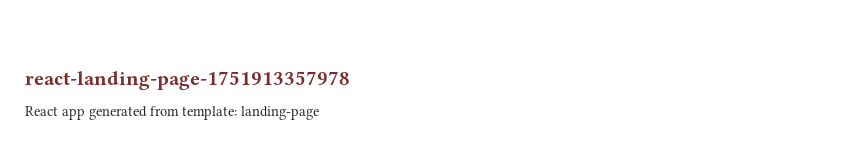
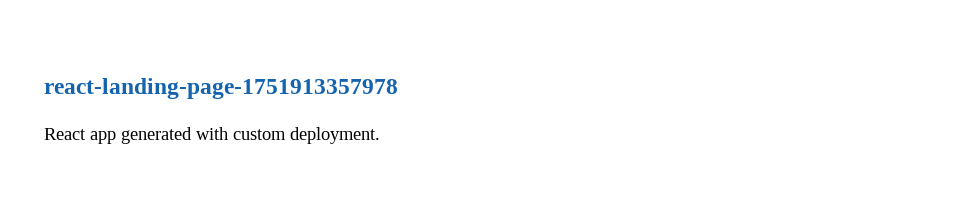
- React app generated from template: landing-page
+ React app generated with custom deployment.

